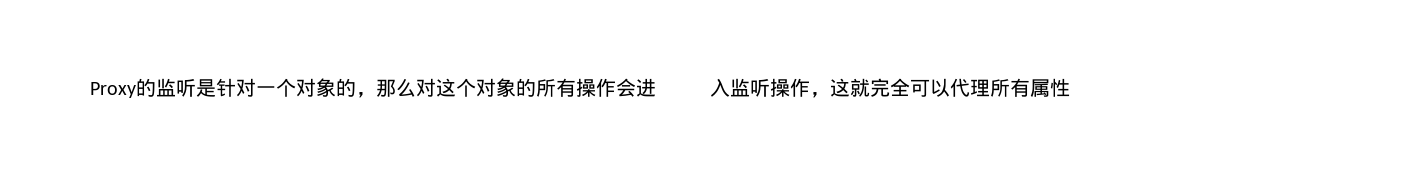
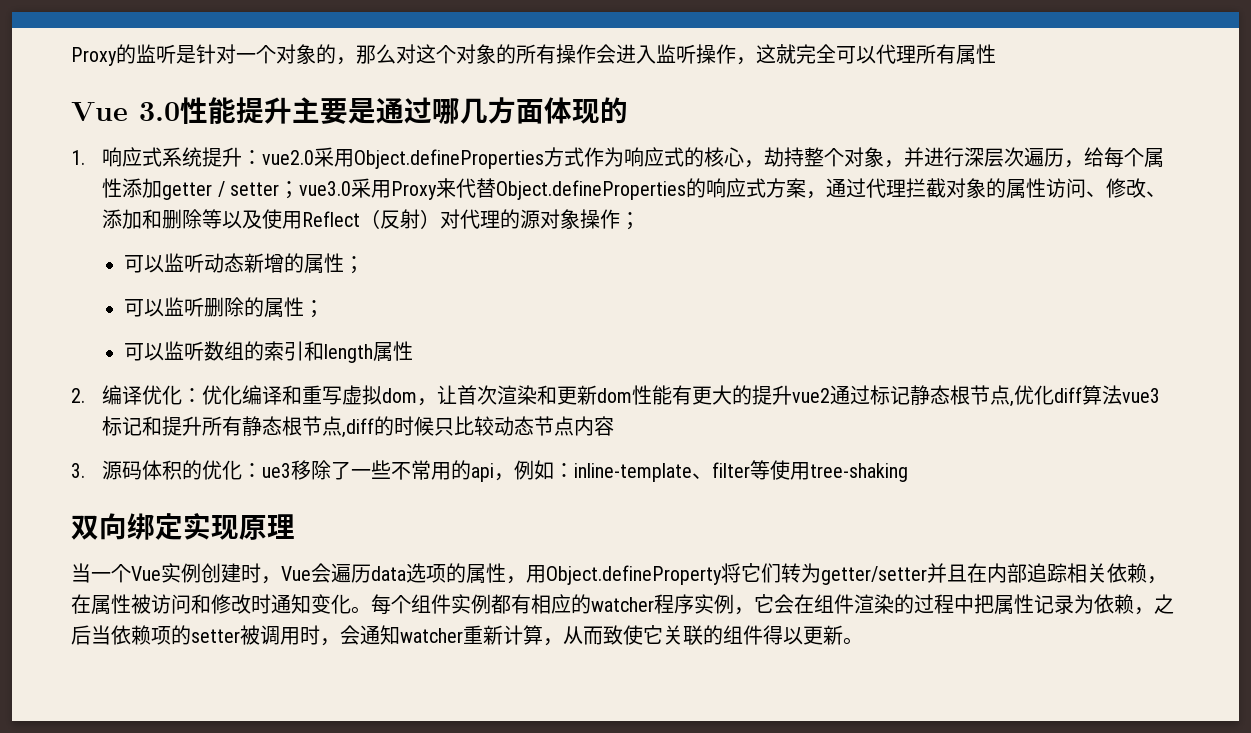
+ Vue 3.0性能提升主要是通过哪几方面体现的
+ 1.响应式系统提升：vue2.0采用Object.defineProperties方式作为响应式的核心，劫持整个对象，并进行深层次遍历，给每个属性添加getter / setter；vue3.0采用Proxy来代替Object.defineProperties的响应式方案，通过代理拦截对象的属性访问、修改、添加和删除等以及使用Reflect（反射）对代理的源对象操作；
+ 可以监听动态新增的属性；
+ 可以监听删除的属性；
+ 可以监听数组的索引和length属性
+ 2.编译优化：优化编译和重写虚拟dom，让首次渲染和更新dom性能有更大的提升vue2通过标记静态根节点,优化diff算法vue3标记和提升所有静态根节点,diff的时候只比较动态节点内容
+ 3.源码体积的优化：ue3移除了一些不常用的api，例如：inline-template、filter等使用tree-shaking
+ 双向绑定实现原理
+ 当一个Vue实例创建时，Vue会遍历data选项的属性，用Object.defineProperty将它们转为getter/setter并且在内部追踪相关依赖，在属性被访问和修改时通知变化。每个组件实例都有相应的watcher程序实例，它会在组件渲染的过程中把属性记录为依赖，之后当依赖项的setter被调用时，会通知watcher重新计算，从而致使它关联的组件得以更新。

